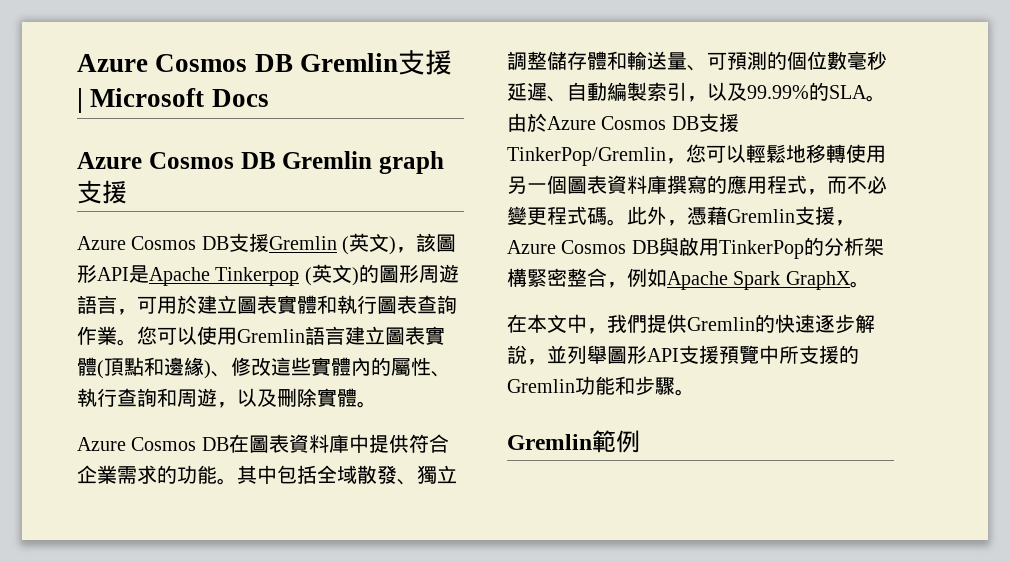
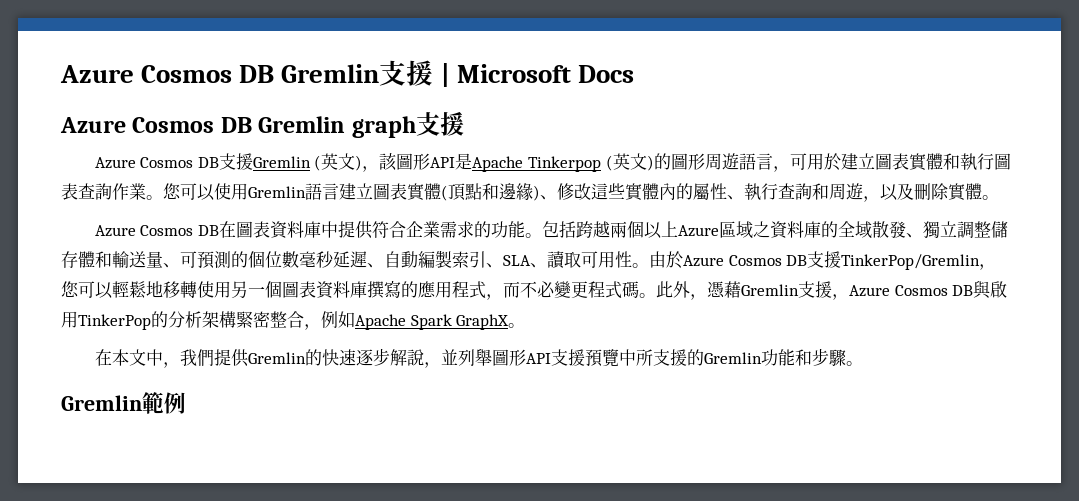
- 其中包括全域散發、獨立調整儲存體和輸送量、可預測的個位數毫秒延遲、自動編製索引，以及99.99%的SLA。
+ 包括跨越兩個以上Azure區域之資料庫的全域散發、獨立調整儲存體和輸送量、可預測的個位數毫秒延遲、自動編製索引、SLA、讀取可用性。

